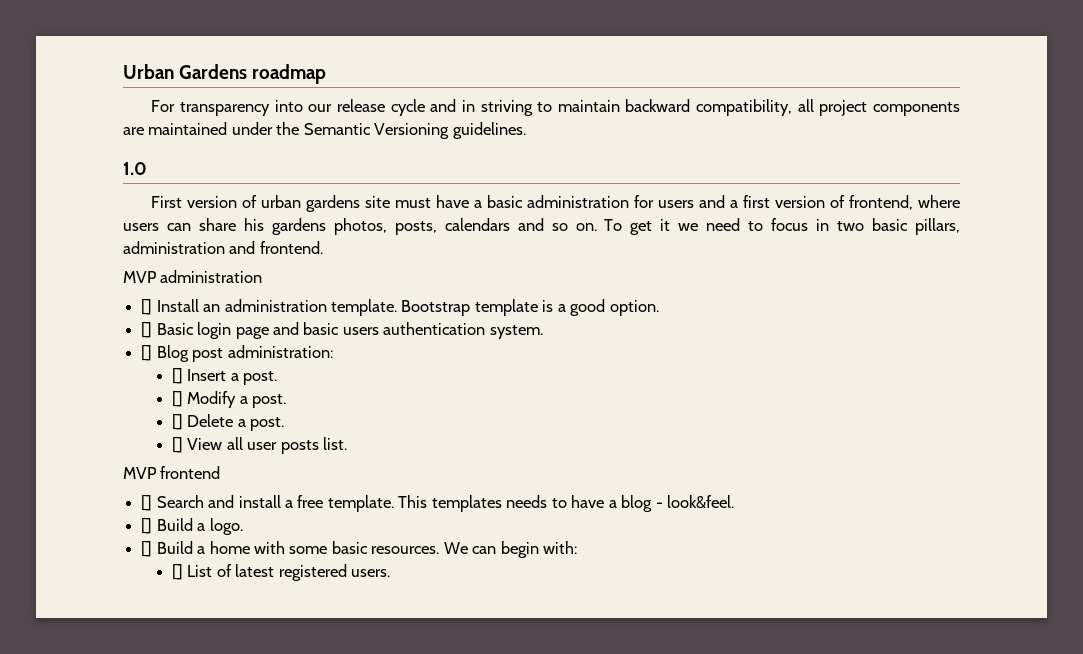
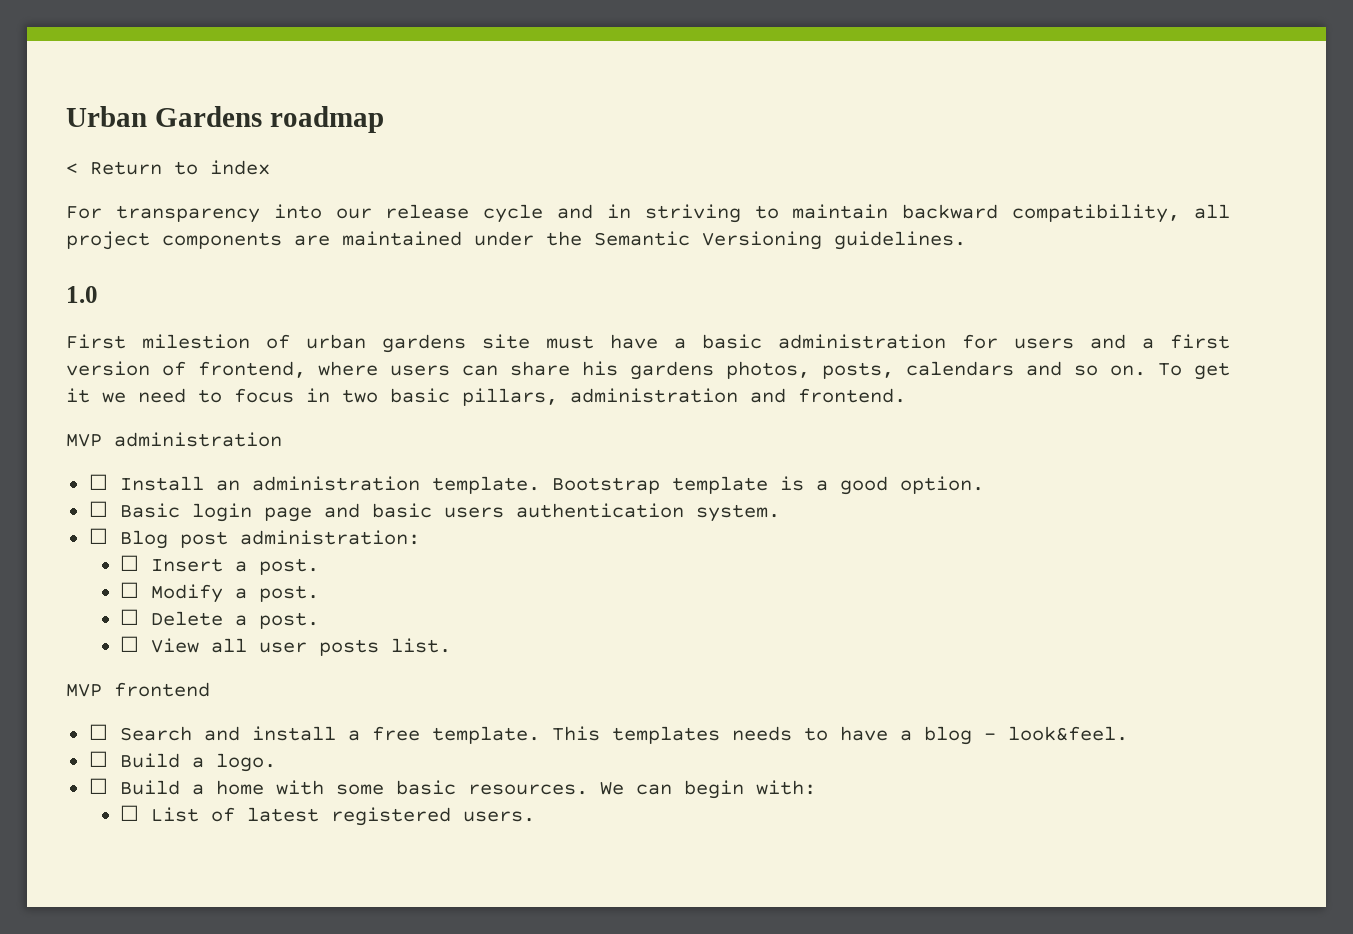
+ < Return to index
- First version of urban gardens site must have a basic administration for users and a first version of frontend, where users can share his gardens photos, posts, calendars and so on.
+ First milestion of urban gardens site must have a basic administration for users and a first version of frontend, where users can share his gardens photos, posts, calendars and so on.
- [] Install an administration template.
+ ☐ Install an administration template.
- [] Basic login page and basic users authentication system.
+ ☐ Basic login page and basic users authentication system.
- [] Blog post administration:
+ ☐ Blog post administration:
- [] Insert a post.
+ ☐ Insert a post.
- [] Modify a post.
+ ☐ Modify a post.
- [] Delete a post.
+ ☐ Delete a post.
- [] View all user posts list.
+ ☐ View all user posts list.
- [] Search and install a free template.
+ ☐ Search and install a free template.
- [] Build a logo.
+ ☐ Build a logo.
- [] Build a home with some basic resources.
+ ☐ Build a home with some basic resources.
- [] List of latest registered users.
+ ☐ List of latest registered users.

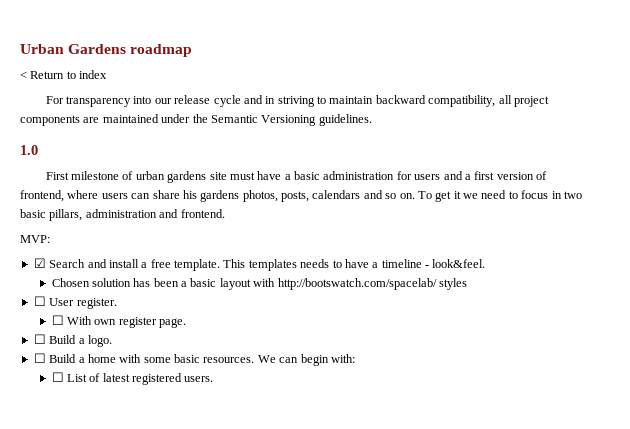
- First milestion of urban gardens site must have a basic administration for users and a first version of frontend, where users can share his gardens photos, posts, calendars and so on.
+ First milestone of urban gardens site must have a basic administration for users and a first version of frontend, where users can share his gardens photos, posts, calendars and so on.
- MVP administration
- ☐ Install an administration template. Bootstrap template is a good option.
- ☐ Basic login page and basic users authentication system.
- ☐ Blog post administration:
- ☐ Insert a post.
- ☐ Modify a post.
- ☐ Delete a post.
- ☐ View all user posts list.
- MVP frontend
- ☐ Search and install a free template.
+ MVP:
+ ☑ Search and install a free template.
- This templates needs to have a blog - look&feel.
+ This templates needs to have a timeline - look&feel.
+ Chosen solution has been a basic layout with http://bootswatch.com/spacelab/ styles
+ ☐ User register.
+ ☐ With own register page.

